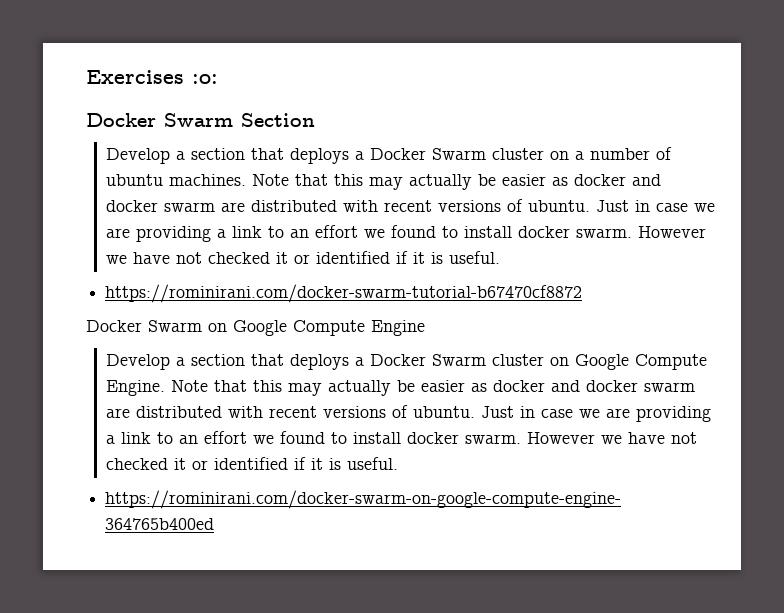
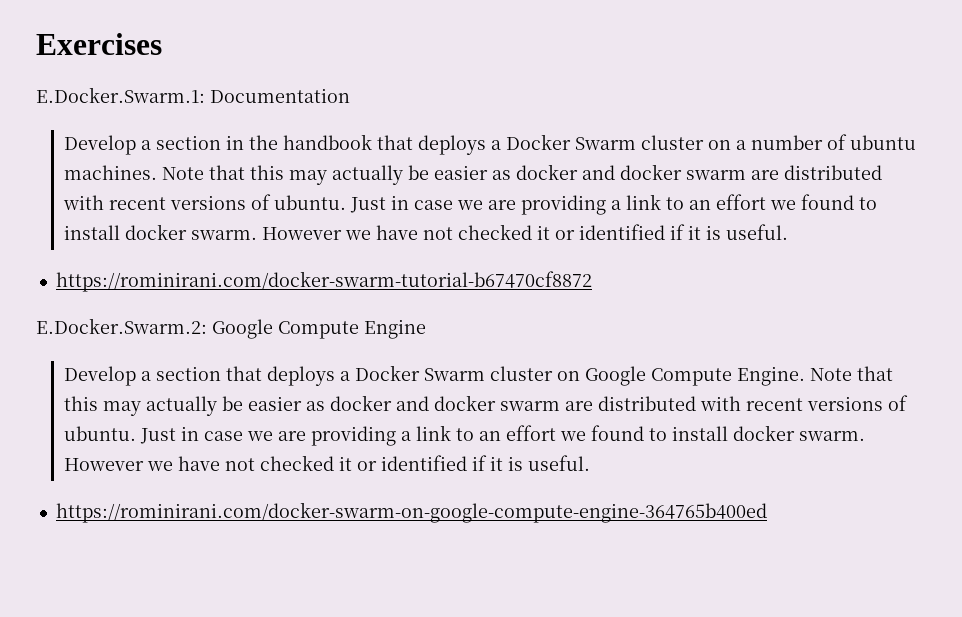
- Exercises :o:
- Docker Swarm Section
- Develop a section that deploys a Docker Swarm cluster on a number of ubuntu machines.
+ Exercises
+ E.Docker.Swarm.1: Documentation
+ Develop a section in the handbook that deploys a Docker Swarm cluster on a number of ubuntu machines.
- Docker Swarm on Google Compute Engine
+ E.Docker.Swarm.2: Google Compute Engine

